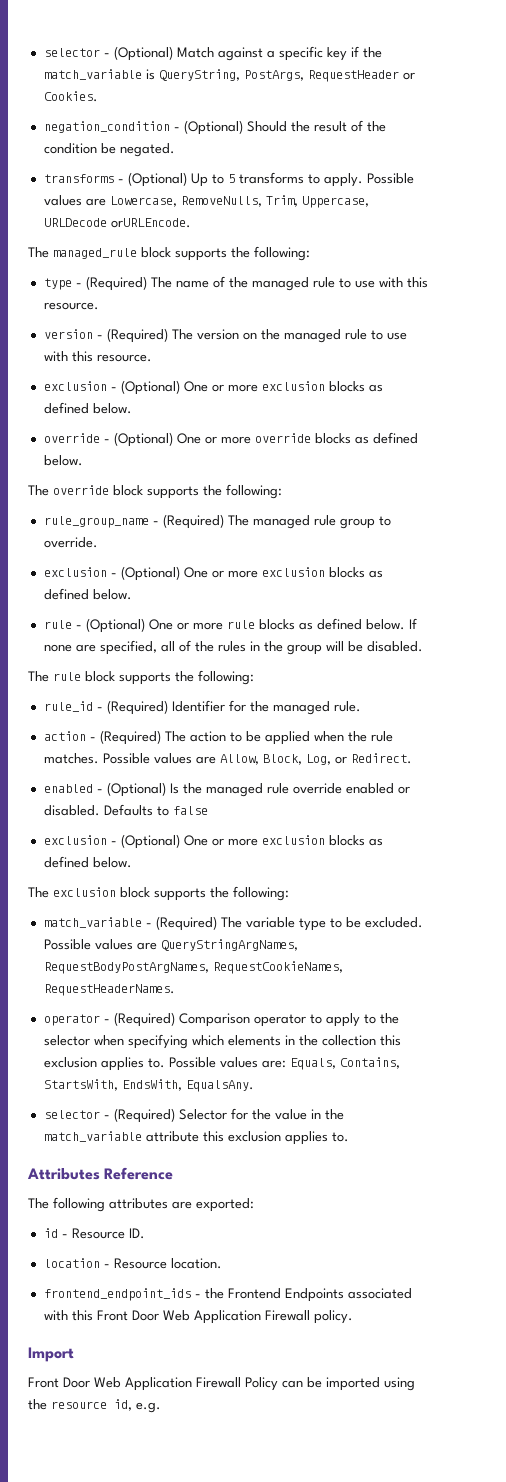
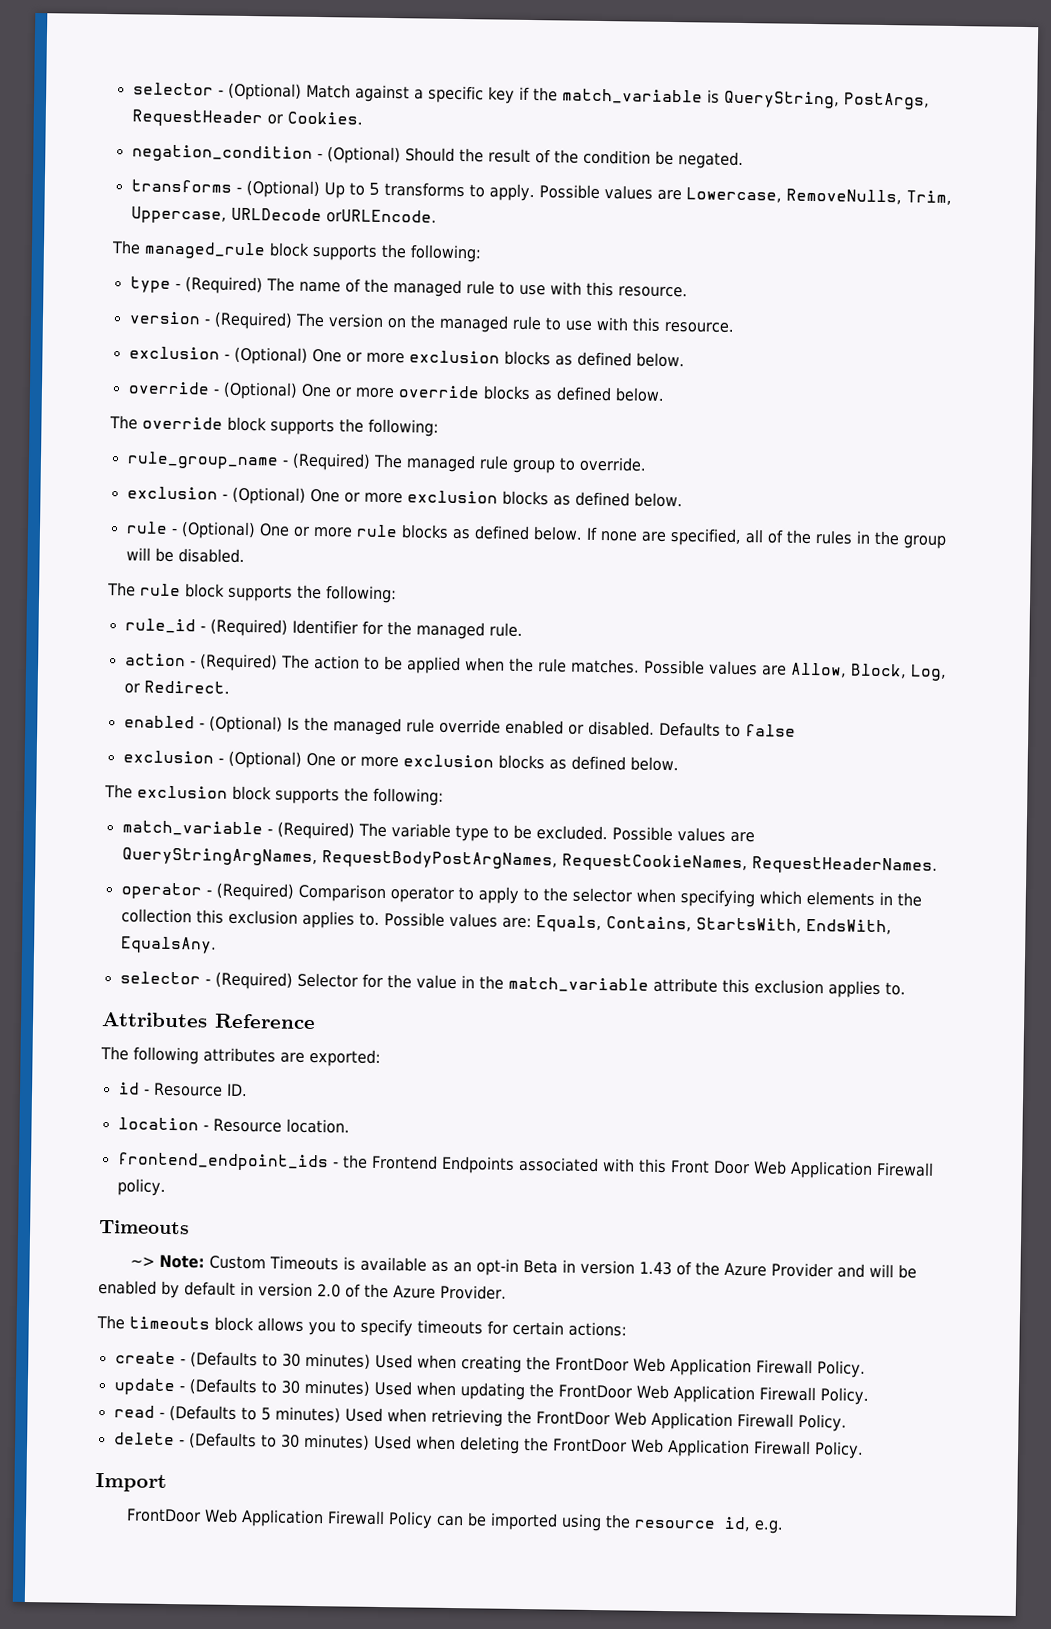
  frontend_endpoint_ids - the Frontend Endpoints associated with this Front Door Web Application Firewall policy.
+ Timeouts
+ ~> Note: Custom Timeouts is available as an opt-in Beta in version 1.43 of the Azure Provider and will be enabled by default in version 2.0 of the Azure Provider.
+ The timeouts block allows you to specify timeouts for certain actions:
+ create - (Defaults to 30 minutes) Used when creating the FrontDoor Web Application Firewall Policy.
+ update - (Defaults to 30 minutes) Used when updating the FrontDoor Web Application Firewall Policy.
+ read - (Defaults to 5 minutes) Used when retrieving the FrontDoor Web Application Firewall Policy.
+ delete - (Defaults to 30 minutes) Used when deleting the FrontDoor Web Application Firewall Policy.
- Front Door Web Application Firewall Policy can be imported using the resource id, e.g.
+ FrontDoor Web Application Firewall Policy can be imported using the resource id, e.g.

